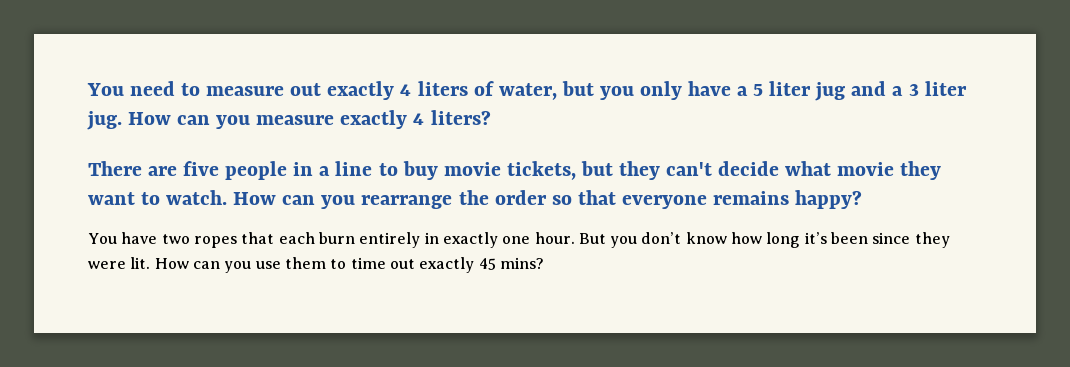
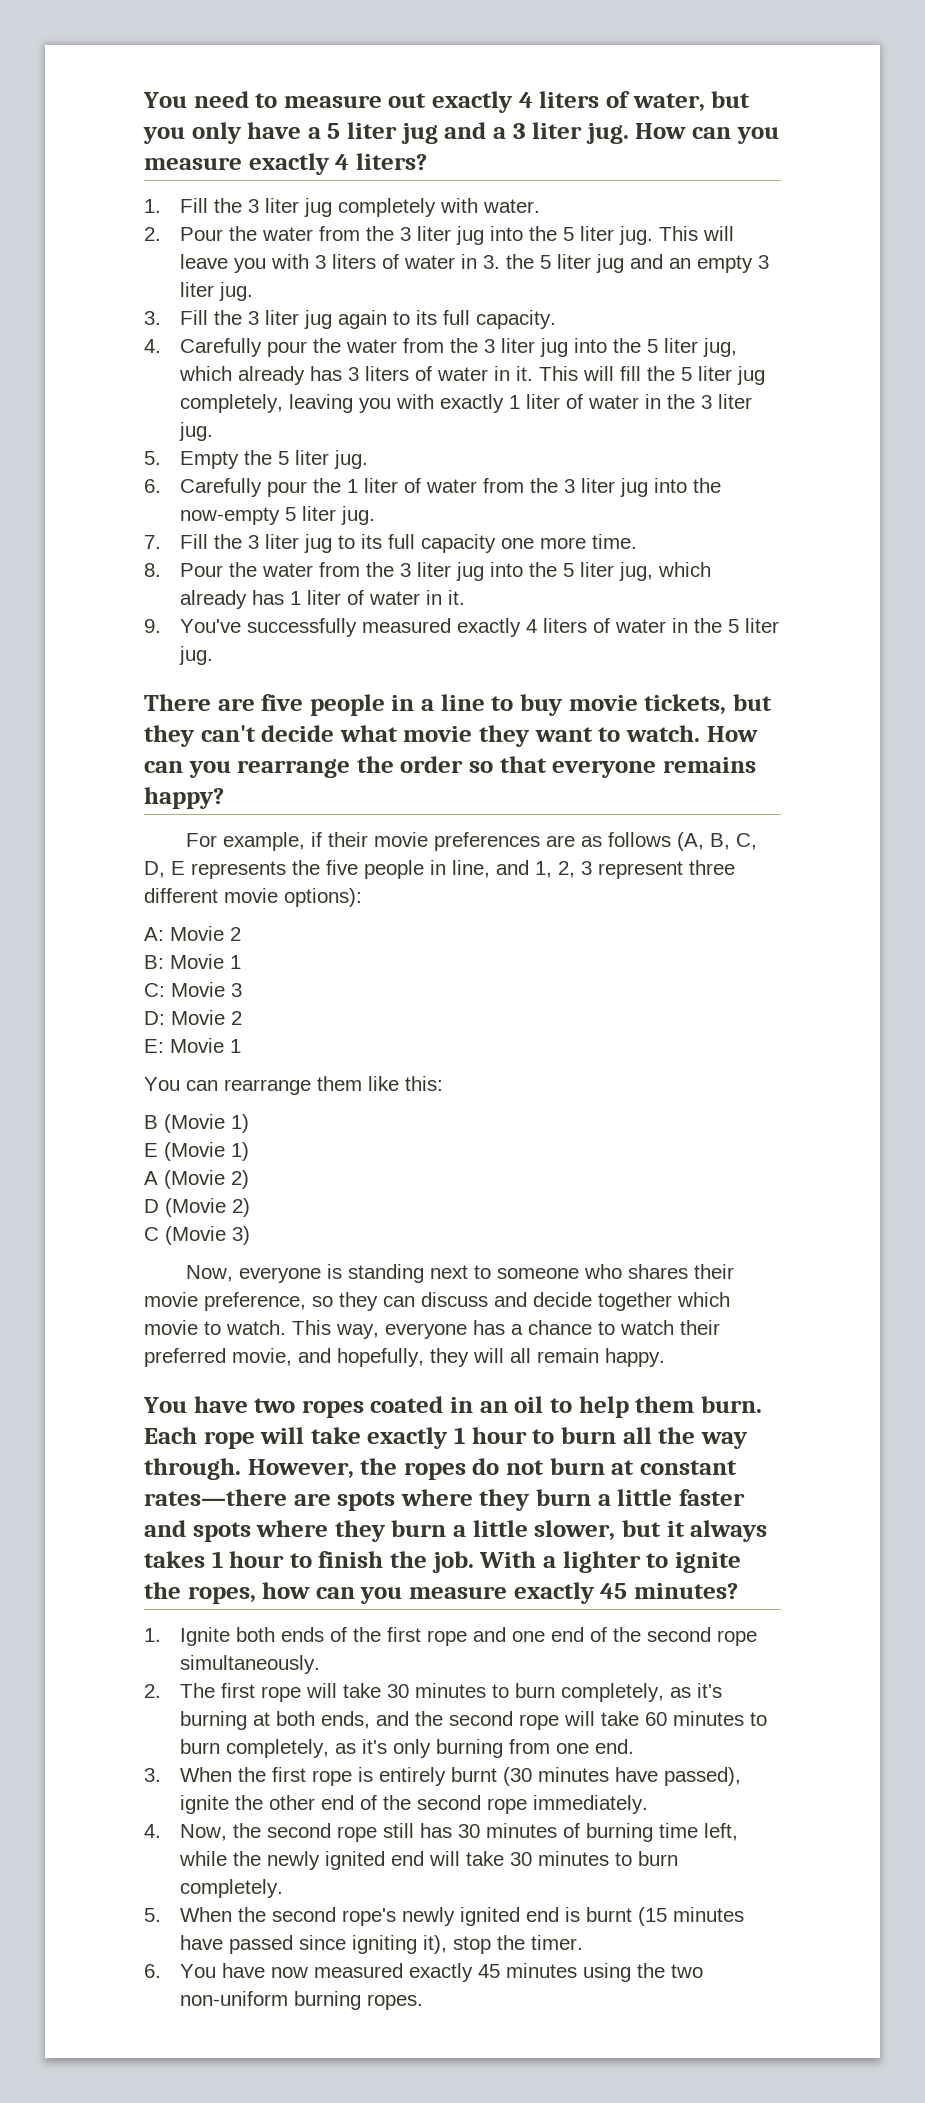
+ 1. Fill the 3 liter jug completely with water.
+ 2. Pour the water from the 3 liter jug into the 5 liter jug. This will leave you with 3 liters of water in 3. the 5 liter jug and an empty 3 liter jug.
+ 3. Fill the 3 liter jug again to its full capacity.
+ 4. Carefully pour the water from the 3 liter jug into the 5 liter jug, which already has 3 liters of water in it. This will fill the 5 liter jug completely, leaving you with exactly 1 liter of water in the 3 liter jug.
+ 5. Empty the 5 liter jug.
+ 6. Carefully pour the 1 liter of water from the 3 liter jug into the now-empty 5 liter jug.
+ 7. Fill the 3 liter jug to its full capacity one more time.
+ 8. Pour the water from the 3 liter jug into the 5 liter jug, which already has 1 liter of water in it.
+ 9. You've successfully measured exactly 4 liters of water in the 5 liter jug.
- You have two ropes that each burn entirely in exactly one hour. But you don’t know how long it’s been since they were lit. How can you use them to time out exactly 45 mins?
+ For example, if their movie preferences are as follows (A, B, C, D, E represents the five people in line, and 1, 2, 3 represent three different movie options):
+ A: Movie 2
+ B: Movie 1
+ C: Movie 3
+ D: Movie 2
+ E: Movie 1
+ You can rearrange them like this:
+ B (Movie 1)
+ E (Movie 1)
+ A (Movie 2)
+ D (Movie 2)
+ C (Movie 3)
+ Now, everyone is standing next to someone who shares their movie preference, so they can discuss and decide together which movie to watch. This way, everyone has a chance to watch their preferred movie, and hopefully, they will all remain happy.
+ You have two ropes coated in an oil to help them burn. Each rope will take exactly 1 hour to burn all the way through. However, the ropes do not burn at constant rates—there are spots where they burn a little faster and spots where they burn a little slower, but it always takes 1 hour to finish the job. With a lighter to ignite the ropes, how can you measure exactly 45 minutes?
+ 1. Ignite both ends of the first rope and one end of the second rope simultaneously.
+ 2. The first rope will take 30 minutes to burn completely, as it's burning at both ends, and the second rope will take 60 minutes to burn completely, as it's only burning from one end.
+ 3. When the first rope is entirely burnt (30 minutes have passed), ignite the other end of the second rope immediately.
+ 4. Now, the second rope still has 30 minutes of burning time left, while the newly ignited end will take 30 minutes to burn completely.
+ 5. When the second rope's newly ignited end is burnt (15 minutes have passed since igniting it), stop the timer.
+ 6. You have now measured exactly 45 minutes using the two non-uniform burning ropes.

